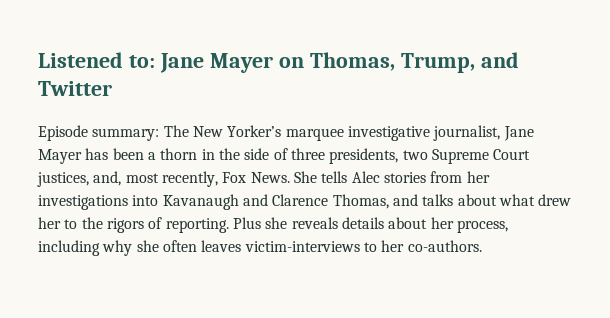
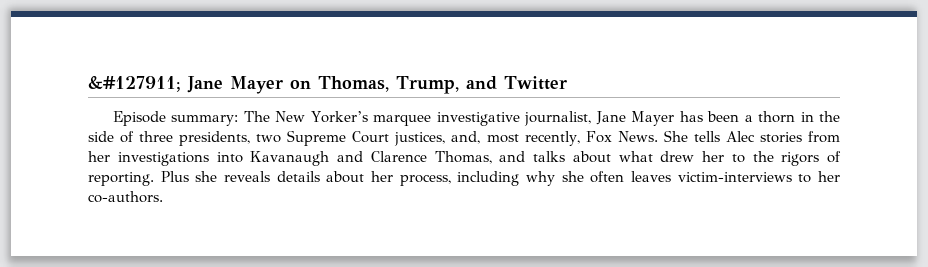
- Listened to: Jane Mayer on Thomas, Trump, and Twitter
+ &#127911; Jane Mayer on Thomas, Trump, and Twitter

